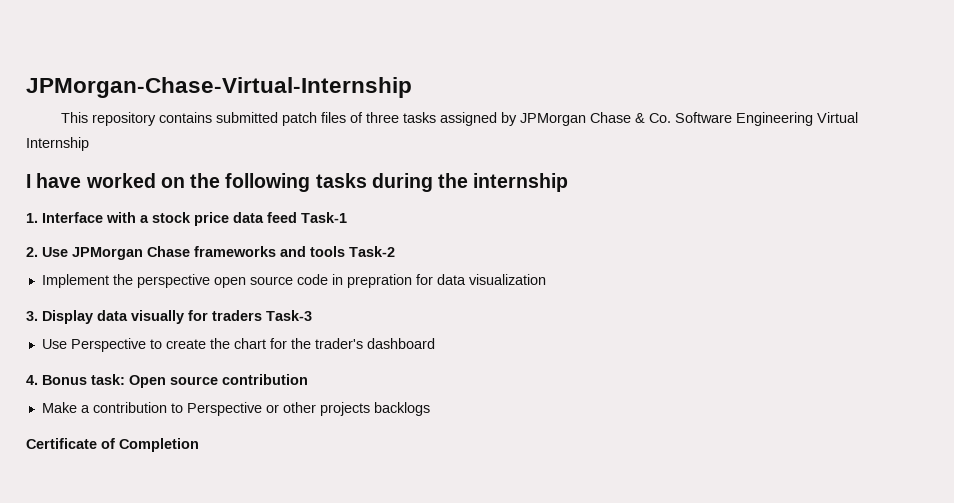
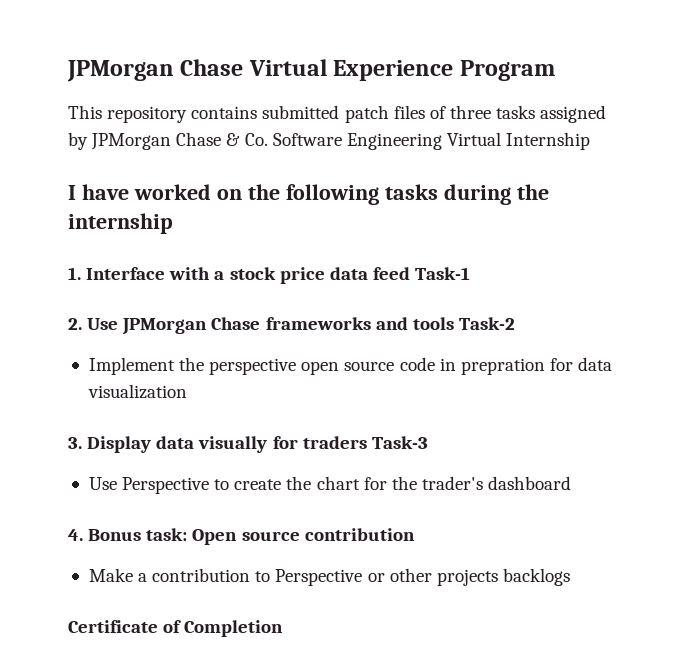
- JPMorgan-Chase-Virtual-Internship
+ JPMorgan Chase Virtual Experience Program

